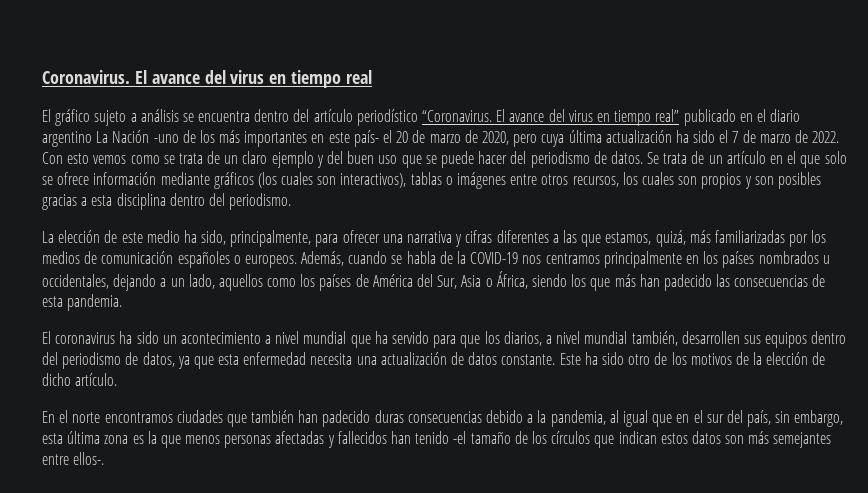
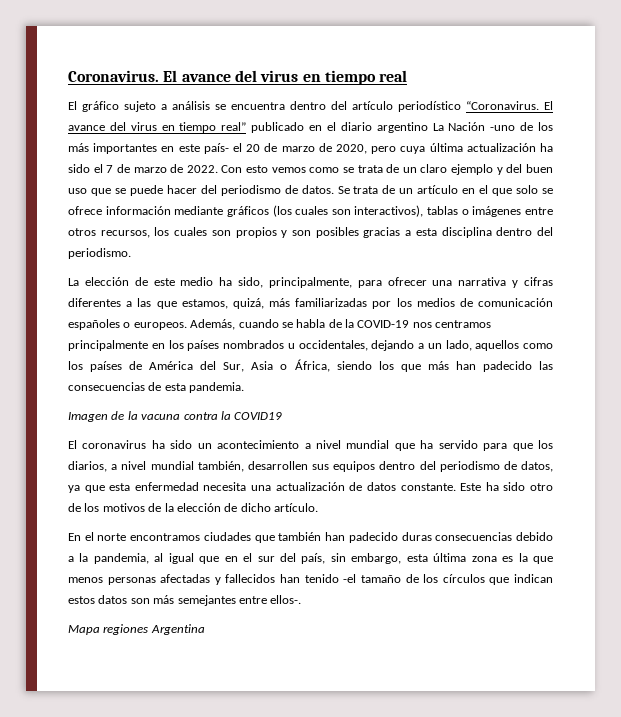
+ Imagen de la vacuna contra la COVID19
+ Mapa regiones Argentina

